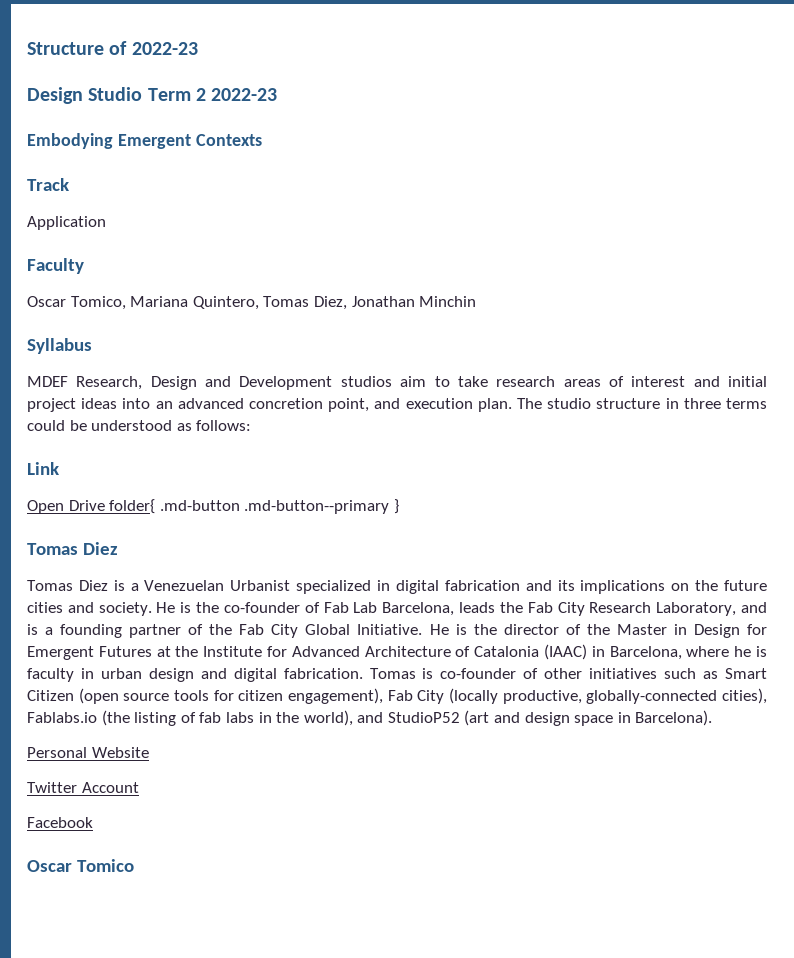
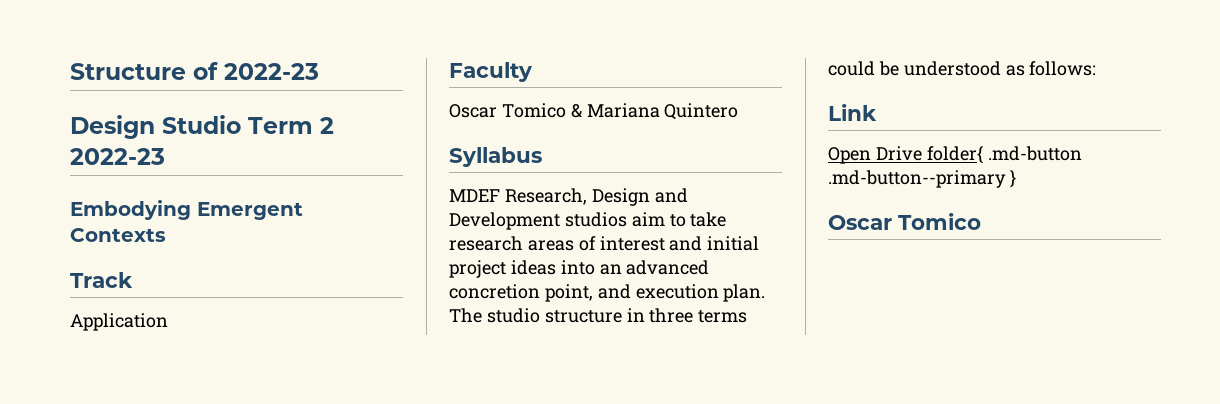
- Oscar Tomico, Mariana Quintero, Tomas Diez, Jonathan Minchin
+ Oscar Tomico & Mariana Quintero
  Open Drive folder{ .md-button .md-button--primary }
- Tomas Diez
- Tomas Diez is a Venezuelan Urbanist specialized in digital fabrication and its implications on the future cities and society. He is the co-founder of Fab Lab Barcelona, leads the Fab City Research Laboratory, and is a founding partner of the Fab City Global Initiative. He is the director of the Master in Design for Emergent Futures at the Institute for Advanced Architecture of Catalonia (IAAC) in Barcelona, where he is faculty in urban design and digital fabrication. Tomas is co-founder of other initiatives such as Smart Citizen (open source tools for citizen engagement), Fab City (locally productive, globally-connected cities), Fablabs.io (the listing of fab labs in the world), and StudioP52 (art and design space in Barcelona).
- Personal Website
- Twitter Account
- Facebook

